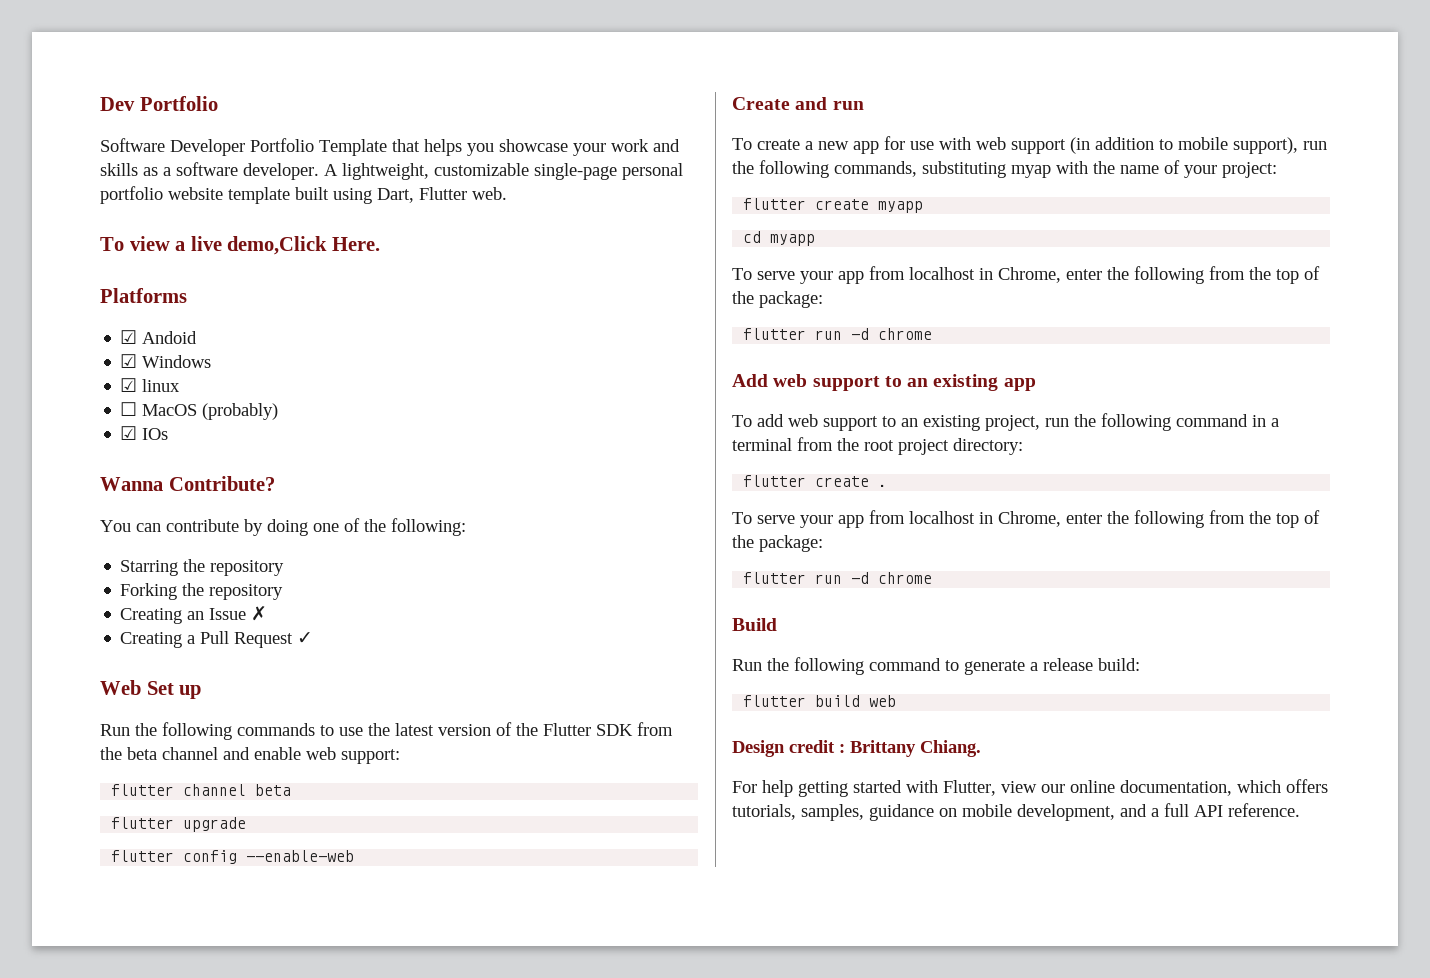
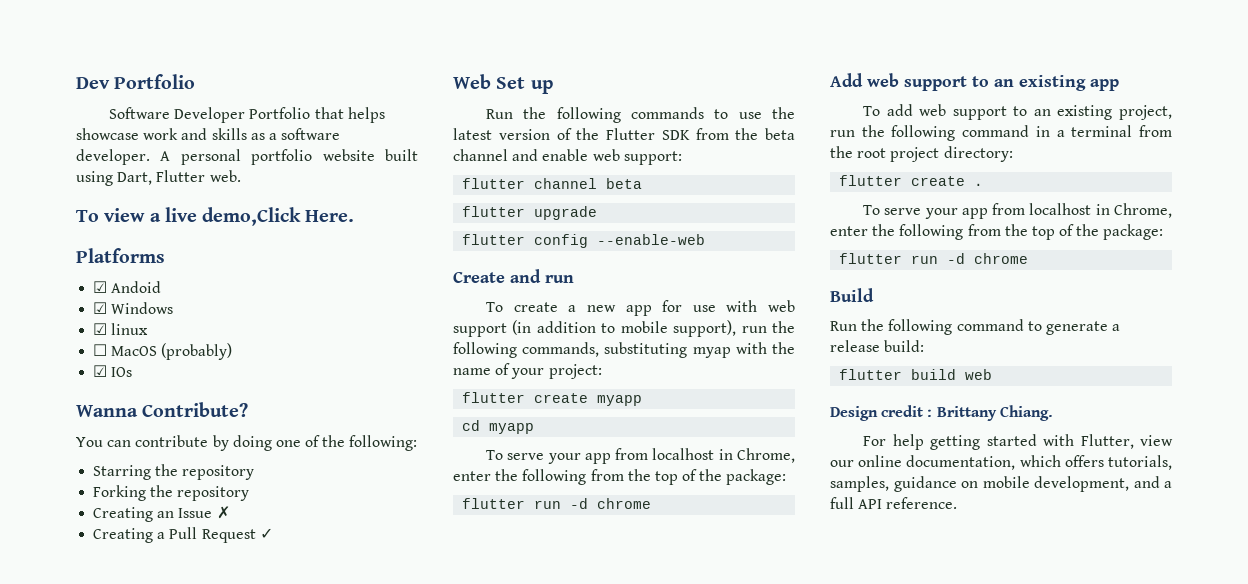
- Software Developer Portfolio Template that helps you showcase your work and skills as a software developer.
+ Software Developer Portfolio that helps showcase work and skills as a software developer.
- A lightweight, customizable single-page personal portfolio website template built using Dart, Flutter web.
+ A personal portfolio website built using Dart, Flutter web.

